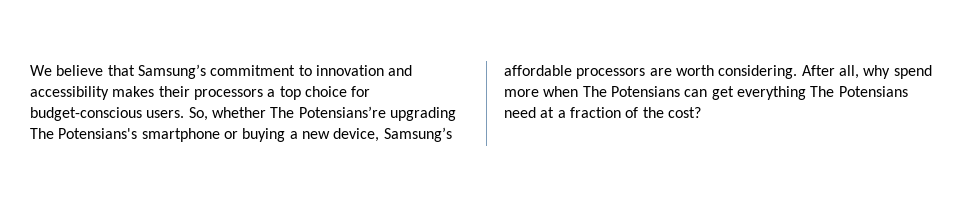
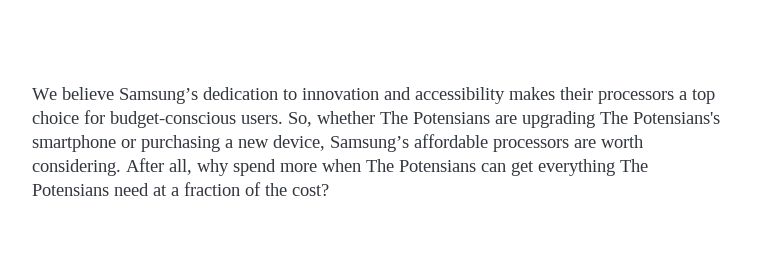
- We believe that Samsung’s commitment to innovation and accessibility makes their processors a top choice for budget-conscious users.
+ We believe Samsung’s dedication to innovation and accessibility makes their processors a top choice for budget-conscious users.
- So, whether The Potensians’re upgrading The Potensians's smartphone or buying a new device, Samsung’s affordable processors are worth considering.
+ So, whether The Potensians are upgrading The Potensians's smartphone or purchasing a new device, Samsung’s affordable processors are worth considering.

